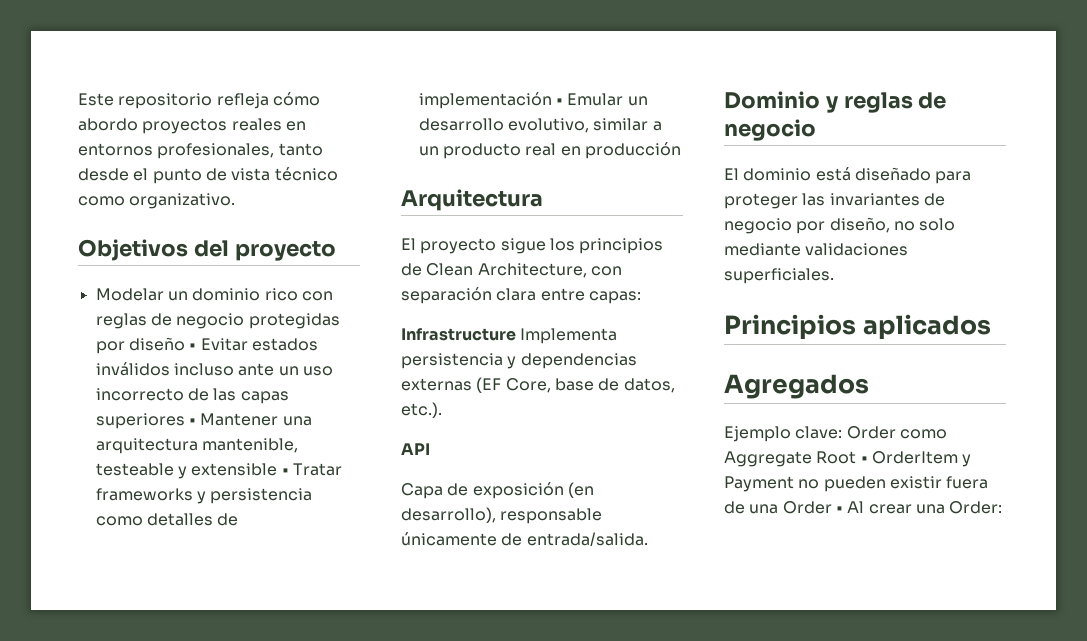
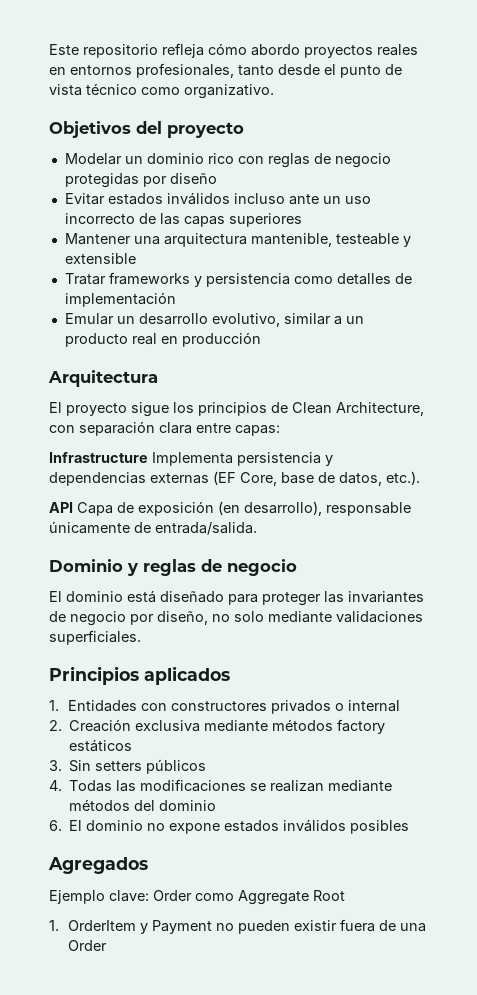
- Modelar un dominio rico con reglas de negocio protegidas por diseño • Evitar estados inválidos incluso ante un uso incorrecto de las capas superiores • Mantener una arquitectura mantenible, testeable y extensible • Tratar frameworks y persistencia como detalles de implementación • Emular un desarrollo evolutivo, similar a un producto real en producción
+ Modelar un dominio rico con reglas de negocio protegidas por diseño
+ Evitar estados inválidos incluso ante un uso incorrecto de las capas superiores
+ Mantener una arquitectura mantenible, testeable y extensible
+ Tratar frameworks y persistencia como detalles de implementación
+ Emular un desarrollo evolutivo, similar a un producto real en producción
- API
- Capa de exposición (en desarrollo), responsable únicamente de entrada/salida.
+ API Capa de exposición (en desarrollo), responsable únicamente de entrada/salida.
+ 1. Entidades con constructores privados o internal
+ 2. Creación exclusiva mediante métodos factory estáticos
+ 3. Sin setters públicos
+ 4. Todas las modificaciones se realizan mediante métodos del dominio
+ 6. El dominio no expone estados inválidos posibles
- Ejemplo clave: Order como Aggregate Root • OrderItem y Payment no pueden existir fuera de una Order • Al crear una Order:
+ Ejemplo clave: Order como Aggregate Root
+ 1. OrderItem y Payment no pueden existir fuera de una Order

